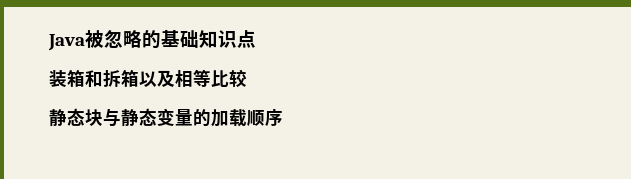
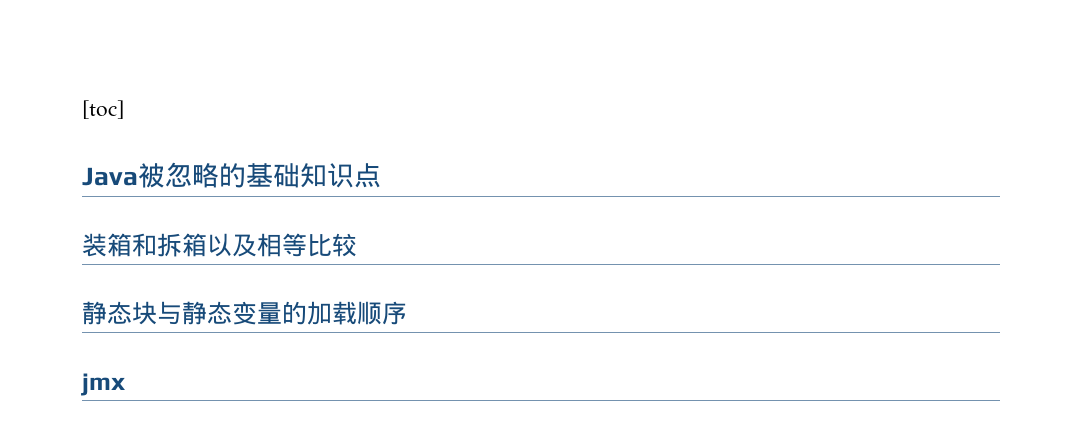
+ [toc]
+ jmx

